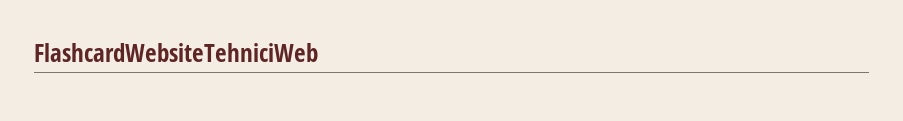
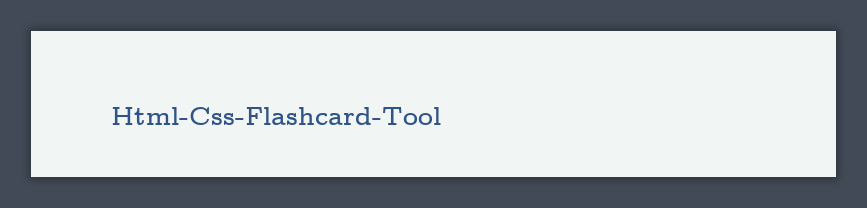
- FlashcardWebsiteTehniciWeb
+ Html-Css-Flashcard-Tool

